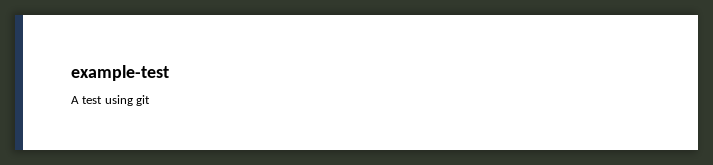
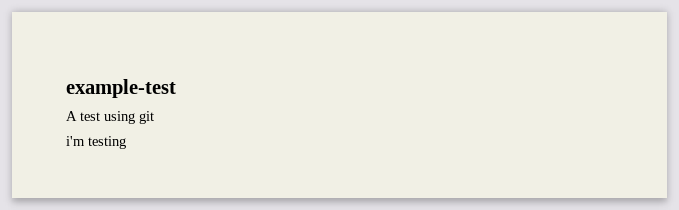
+ i'm testing

